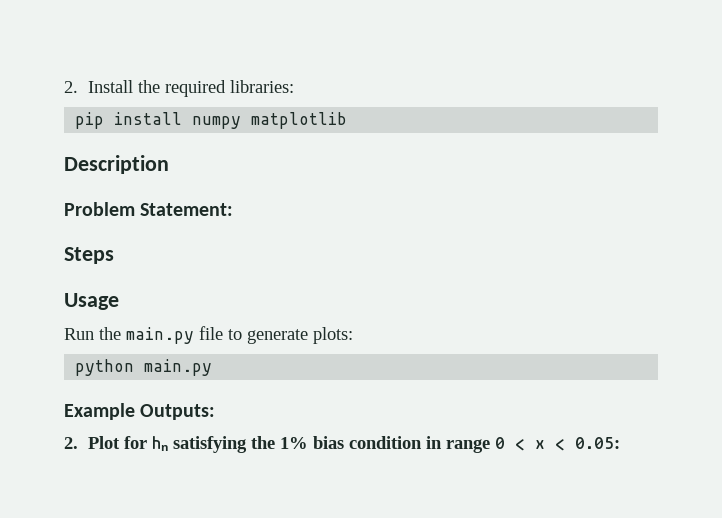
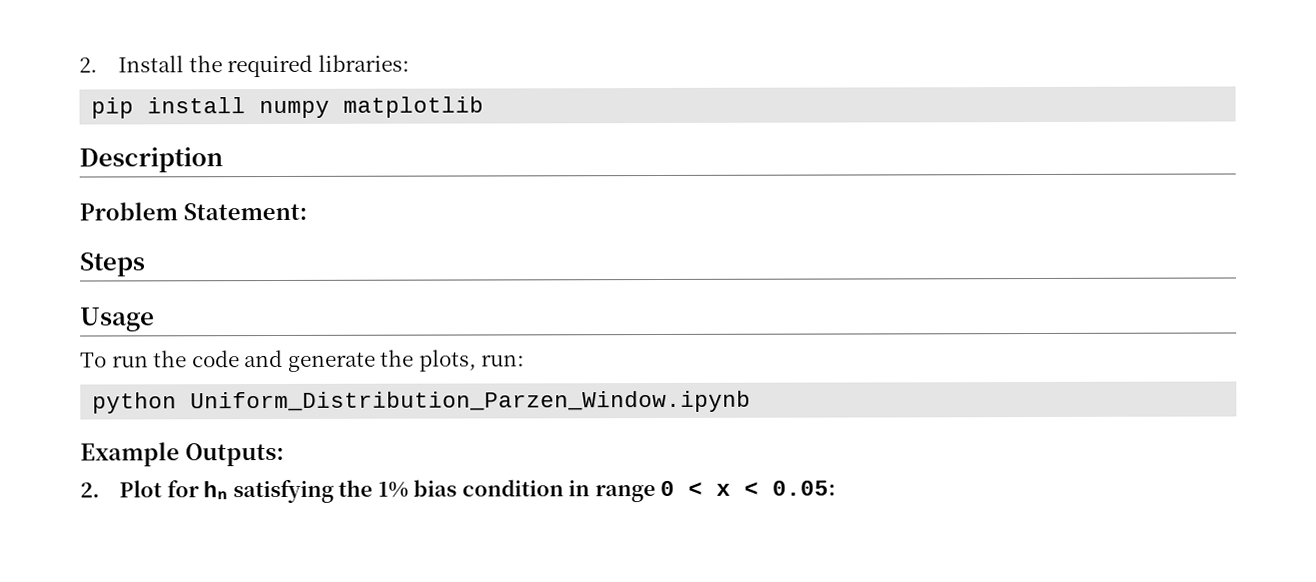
- Run the main.py file to generate plots:
+ To run the code and generate the plots, run:
- python main.py
+ python Uniform_Distribution_Parzen_Window.ipynb

